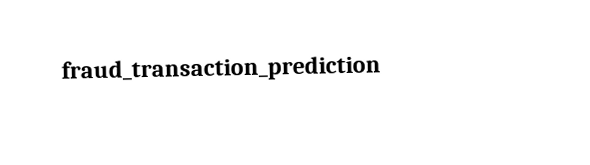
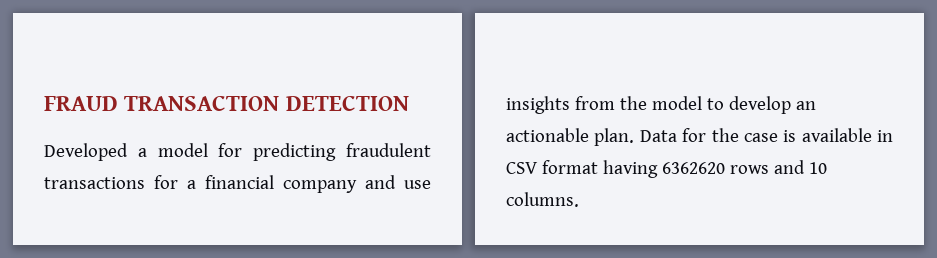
- fraud_transaction_prediction
+ FRAUD TRANSACTION DETECTION
+ Developed a model for predicting fraudulent transactions for a financial company and use insights from the model to develop an actionable plan. Data for the case is available in CSV format having 6362620 rows and 10 columns.

